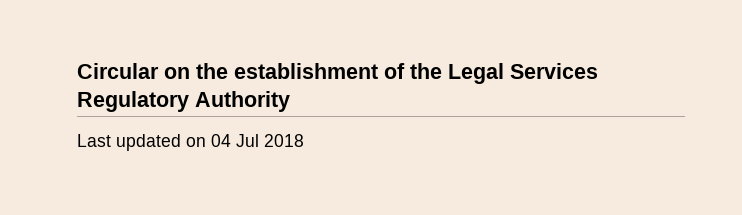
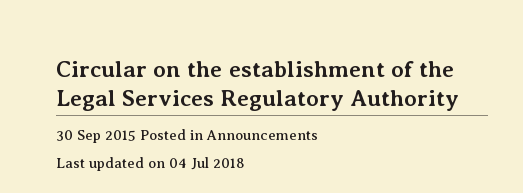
+ 30 Sep 2015 Posted in Announcements

